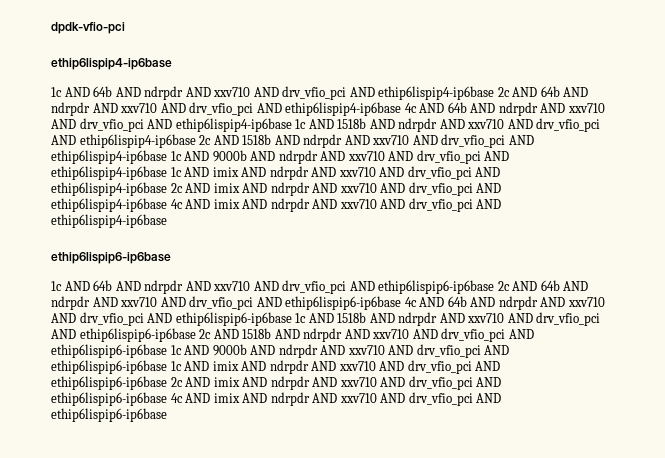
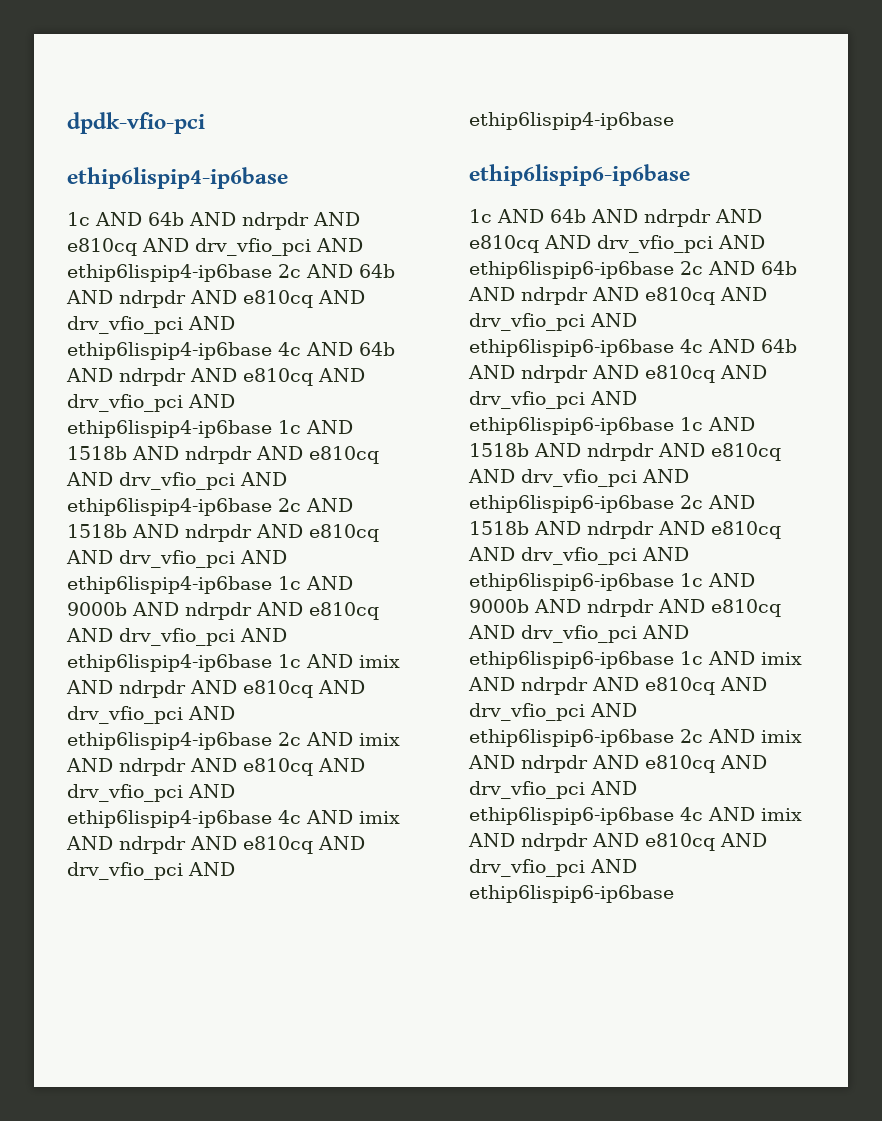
- 1c AND 64b AND ndrpdr AND xxv710 AND drv_vfio_pci AND ethip6lispip4-ip6base 2c AND 64b AND ndrpdr AND xxv710 AND drv_vfio_pci AND ethip6lispip4-ip6base 4c AND 64b AND ndrpdr AND xxv710 AND drv_vfio_pci AND ethip6lispip4-ip6base 1c AND 1518b AND ndrpdr AND xxv710 AND drv_vfio_pci AND ethip6lispip4-ip6base 2c AND 1518b AND ndrpdr AND xxv710 AND drv_vfio_pci AND ethip6lispip4-ip6base 1c AND 9000b AND ndrpdr AND xxv710 AND drv_vfio_pci AND ethip6lispip4-ip6base 1c AND imix AND ndrpdr AND xxv710 AND drv_vfio_pci AND ethip6lispip4-ip6base 2c AND imix AND ndrpdr AND xxv710 AND drv_vfio_pci AND ethip6lispip4-ip6base 4c AND imix AND ndrpdr AND xxv710 AND drv_vfio_pci AND ethip6lispip4-ip6base
+ 1c AND 64b AND ndrpdr AND e810cq AND drv_vfio_pci AND ethip6lispip4-ip6base 2c AND 64b AND ndrpdr AND e810cq AND drv_vfio_pci AND ethip6lispip4-ip6base 4c AND 64b AND ndrpdr AND e810cq AND drv_vfio_pci AND ethip6lispip4-ip6base 1c AND 1518b AND ndrpdr AND e810cq AND drv_vfio_pci AND ethip6lispip4-ip6base 2c AND 1518b AND ndrpdr AND e810cq AND drv_vfio_pci AND ethip6lispip4-ip6base 1c AND 9000b AND ndrpdr AND e810cq AND drv_vfio_pci AND ethip6lispip4-ip6base 1c AND imix AND ndrpdr AND e810cq AND drv_vfio_pci AND ethip6lispip4-ip6base 2c AND imix AND ndrpdr AND e810cq AND drv_vfio_pci AND ethip6lispip4-ip6base 4c AND imix AND ndrpdr AND e810cq AND drv_vfio_pci AND ethip6lispip4-ip6base
- 1c AND 64b AND ndrpdr AND xxv710 AND drv_vfio_pci AND ethip6lispip6-ip6base 2c AND 64b AND ndrpdr AND xxv710 AND drv_vfio_pci AND ethip6lispip6-ip6base 4c AND 64b AND ndrpdr AND xxv710 AND drv_vfio_pci AND ethip6lispip6-ip6base 1c AND 1518b AND ndrpdr AND xxv710 AND drv_vfio_pci AND ethip6lispip6-ip6base 2c AND 1518b AND ndrpdr AND xxv710 AND drv_vfio_pci AND ethip6lispip6-ip6base 1c AND 9000b AND ndrpdr AND xxv710 AND drv_vfio_pci AND ethip6lispip6-ip6base 1c AND imix AND ndrpdr AND xxv710 AND drv_vfio_pci AND ethip6lispip6-ip6base 2c AND imix AND ndrpdr AND xxv710 AND drv_vfio_pci AND ethip6lispip6-ip6base 4c AND imix AND ndrpdr AND xxv710 AND drv_vfio_pci AND ethip6lispip6-ip6base
+ 1c AND 64b AND ndrpdr AND e810cq AND drv_vfio_pci AND ethip6lispip6-ip6base 2c AND 64b AND ndrpdr AND e810cq AND drv_vfio_pci AND ethip6lispip6-ip6base 4c AND 64b AND ndrpdr AND e810cq AND drv_vfio_pci AND ethip6lispip6-ip6base 1c AND 1518b AND ndrpdr AND e810cq AND drv_vfio_pci AND ethip6lispip6-ip6base 2c AND 1518b AND ndrpdr AND e810cq AND drv_vfio_pci AND ethip6lispip6-ip6base 1c AND 9000b AND ndrpdr AND e810cq AND drv_vfio_pci AND ethip6lispip6-ip6base 1c AND imix AND ndrpdr AND e810cq AND drv_vfio_pci AND ethip6lispip6-ip6base 2c AND imix AND ndrpdr AND e810cq AND drv_vfio_pci AND ethip6lispip6-ip6base 4c AND imix AND ndrpdr AND e810cq AND drv_vfio_pci AND ethip6lispip6-ip6base

